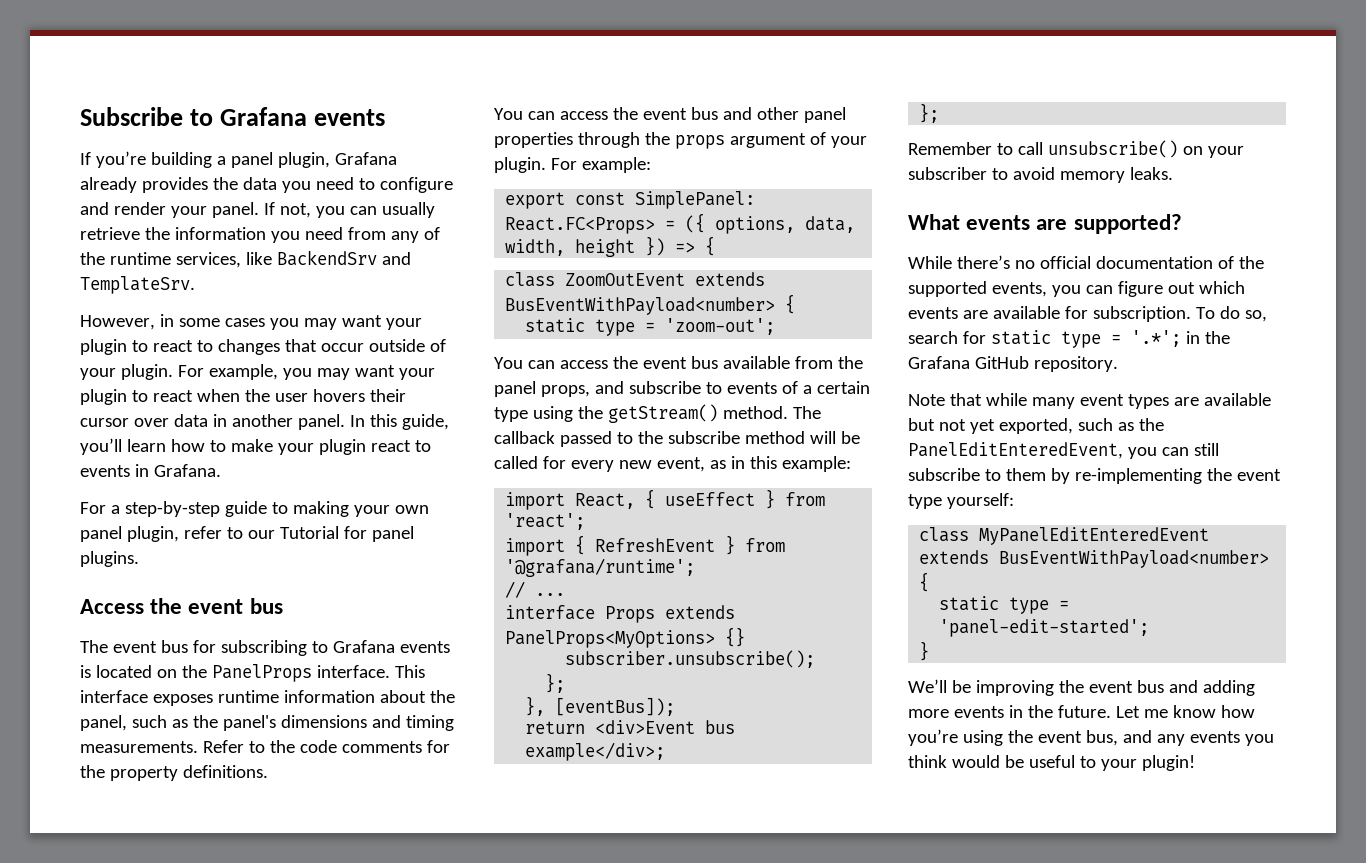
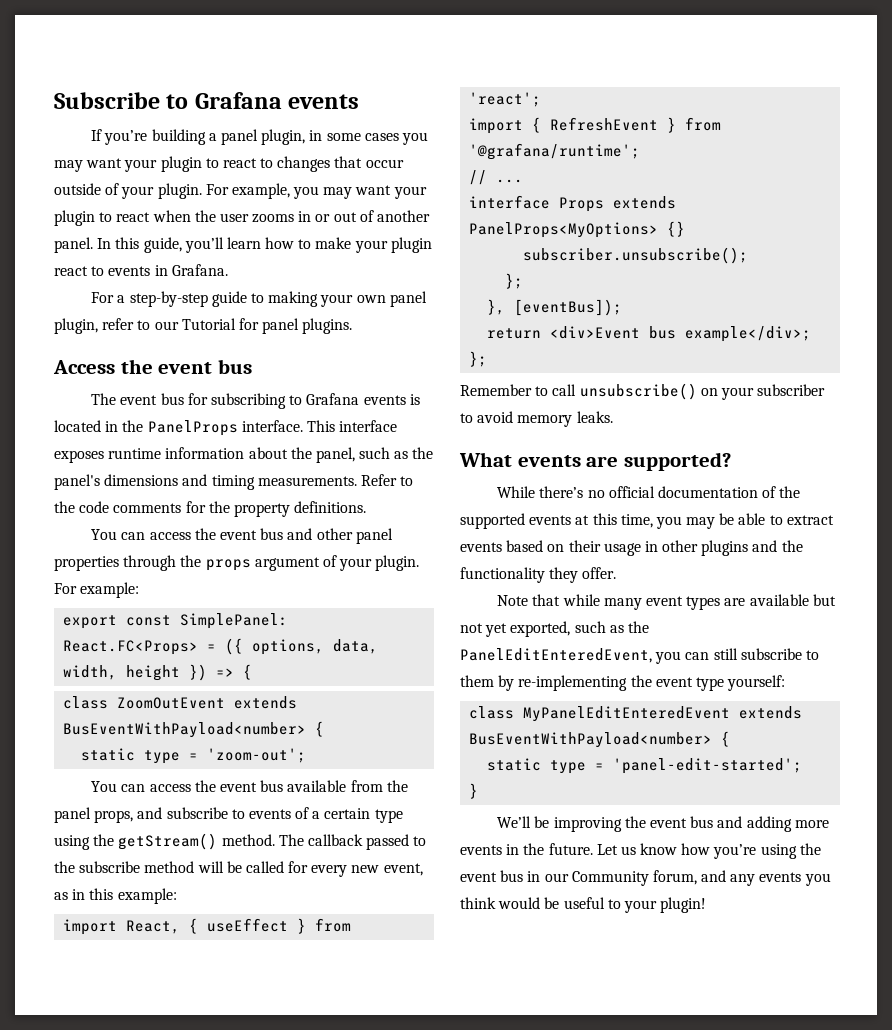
- If you’re building a panel plugin, Grafana already provides the data you need to configure and render your panel. If not, you can usually retrieve the information you need from any of the runtime services, like BackendSrv and TemplateSrv.
- However, in some cases you may want your plugin to react to changes that occur outside of your plugin.
+ If you’re building a panel plugin, in some cases you may want your plugin to react to changes that occur outside of your plugin.
- For example, you may want your plugin to react when the user hovers their cursor over data in another panel.
+ For example, you may want your plugin to react when the user zooms in or out of another panel.
- The event bus for subscribing to Grafana events is located on the PanelProps interface.
+ The event bus for subscribing to Grafana events is located in the PanelProps interface.
- While there’s no official documentation of the supported events, you can figure out which events are available for subscription. To do so, search for static type = '.*'; in the Grafana GitHub repository.
+ While there’s no official documentation of the supported events at this time, you may be able to extract events based on their usage in other plugins and the functionality they offer.
- Let me know how you’re using the event bus, and any events you think would be useful to your plugin!
+ Let us know how you’re using the event bus in our Community forum, and any events you think would be useful to your plugin!

